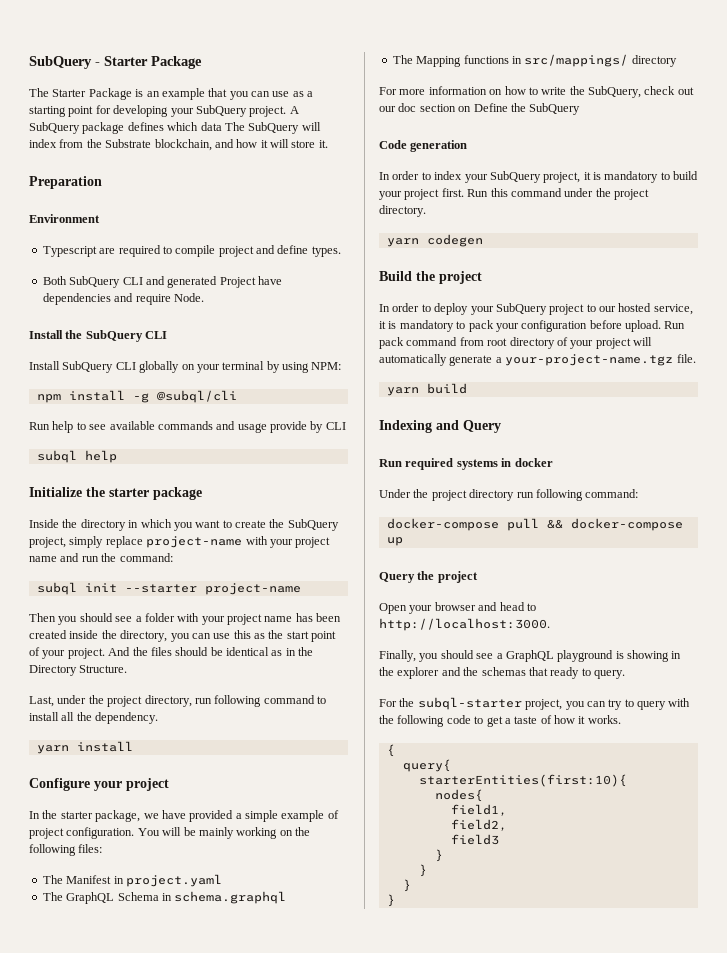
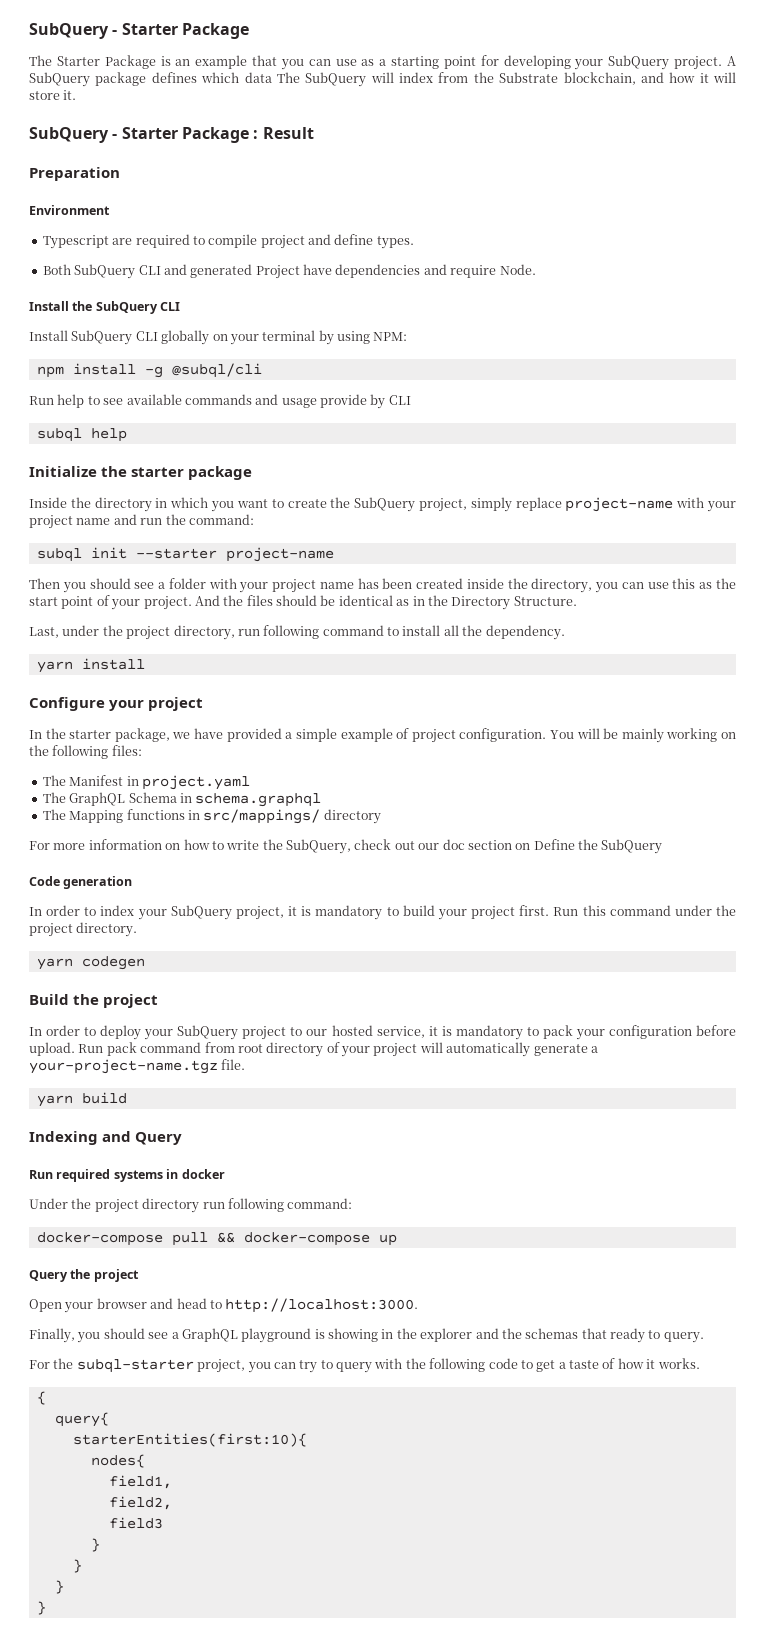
+ SubQuery - Starter Package : Result

